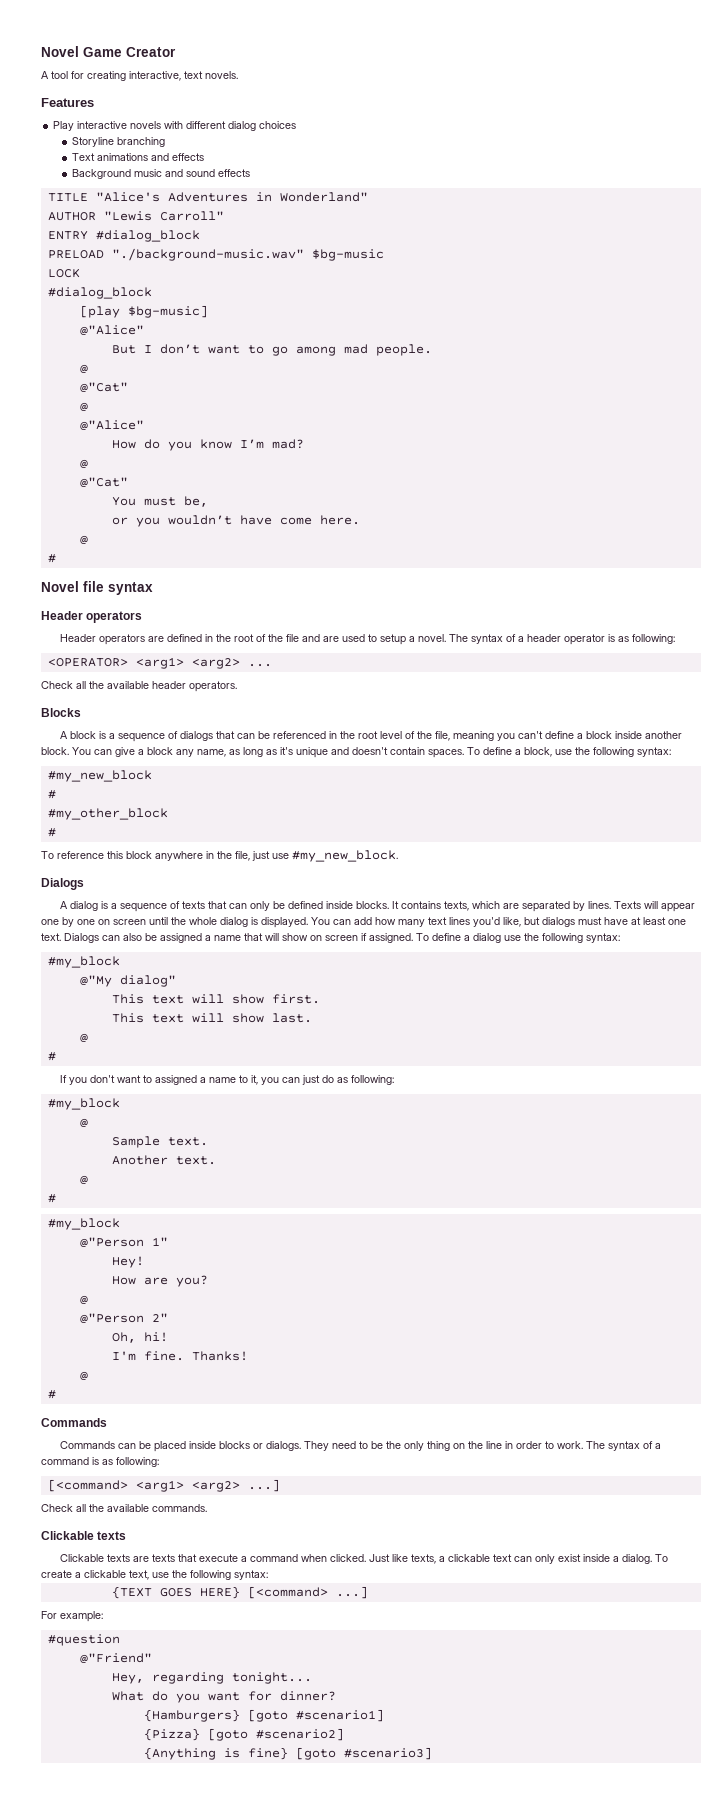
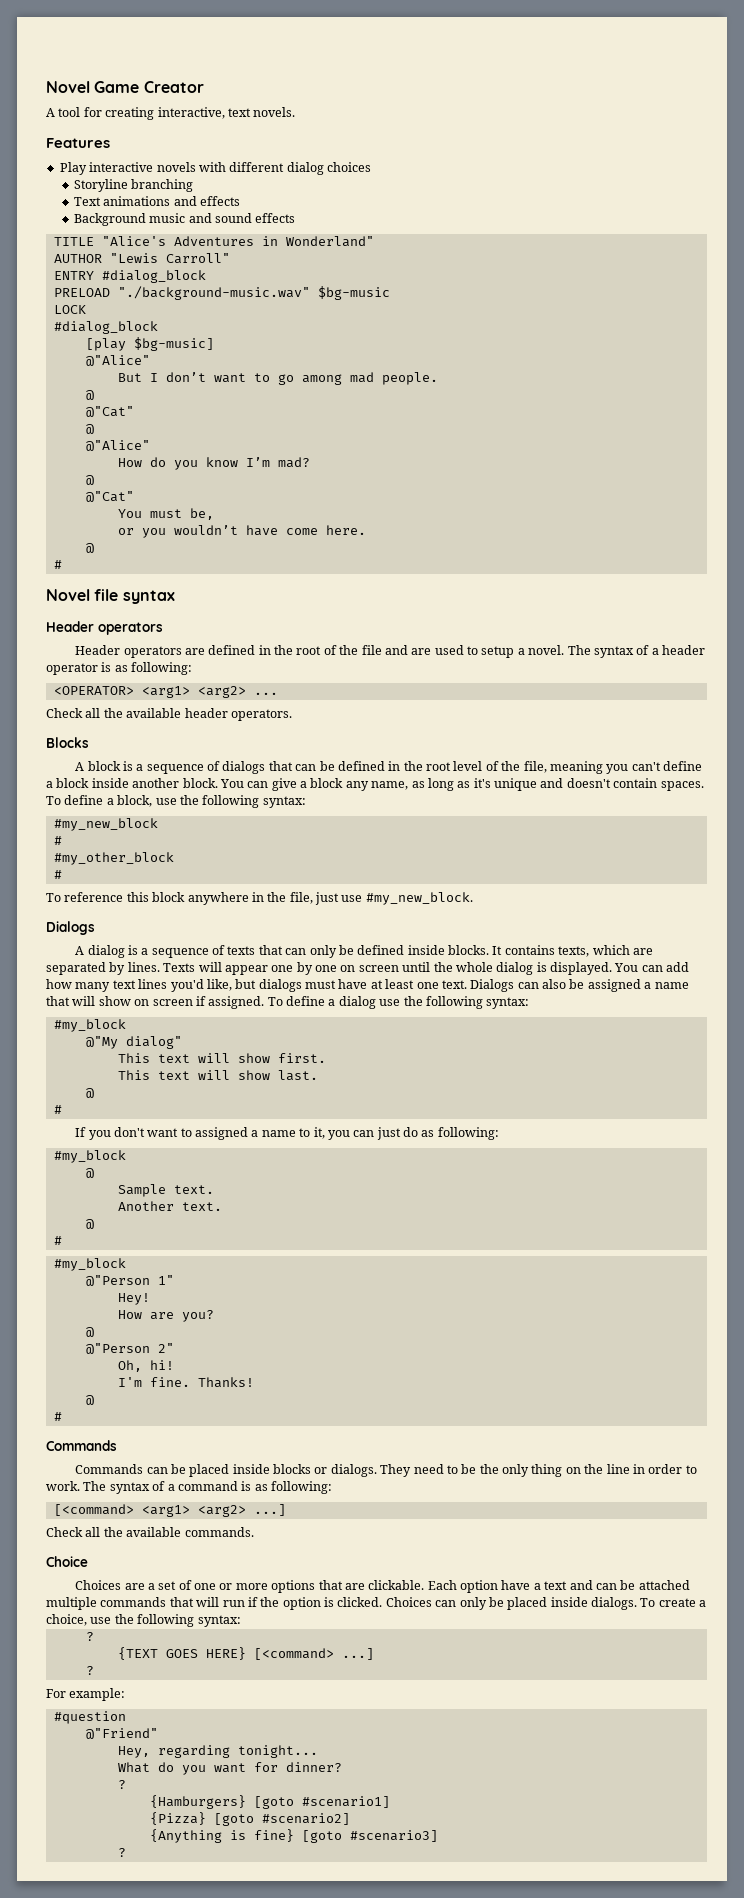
- A block is a sequence of dialogs that can be referenced in the root level of the file, meaning you can't define a block inside another block.
+ A block is a sequence of dialogs that can be defined in the root level of the file, meaning you can't define a block inside another block.
  Check all the available commands.
- Clickable texts
- Clickable texts are texts that execute a command when clicked. Just like texts, a clickable text can only exist inside a dialog.
+ Choice
+ Choices are a set of one or more options that are clickable. Each option have a text and can be attached multiple commands that will run if the option is clicked. Choices can only be placed inside dialogs.
- To create a clickable text, use the following syntax:
+ To create a choice, use the following syntax:
+ ?
  {TEXT GOES HERE} [<command> ...]
+ ?
  What do you want for dinner?
+ ?
  {Anything is fine} [goto #scenario3]
+ ?

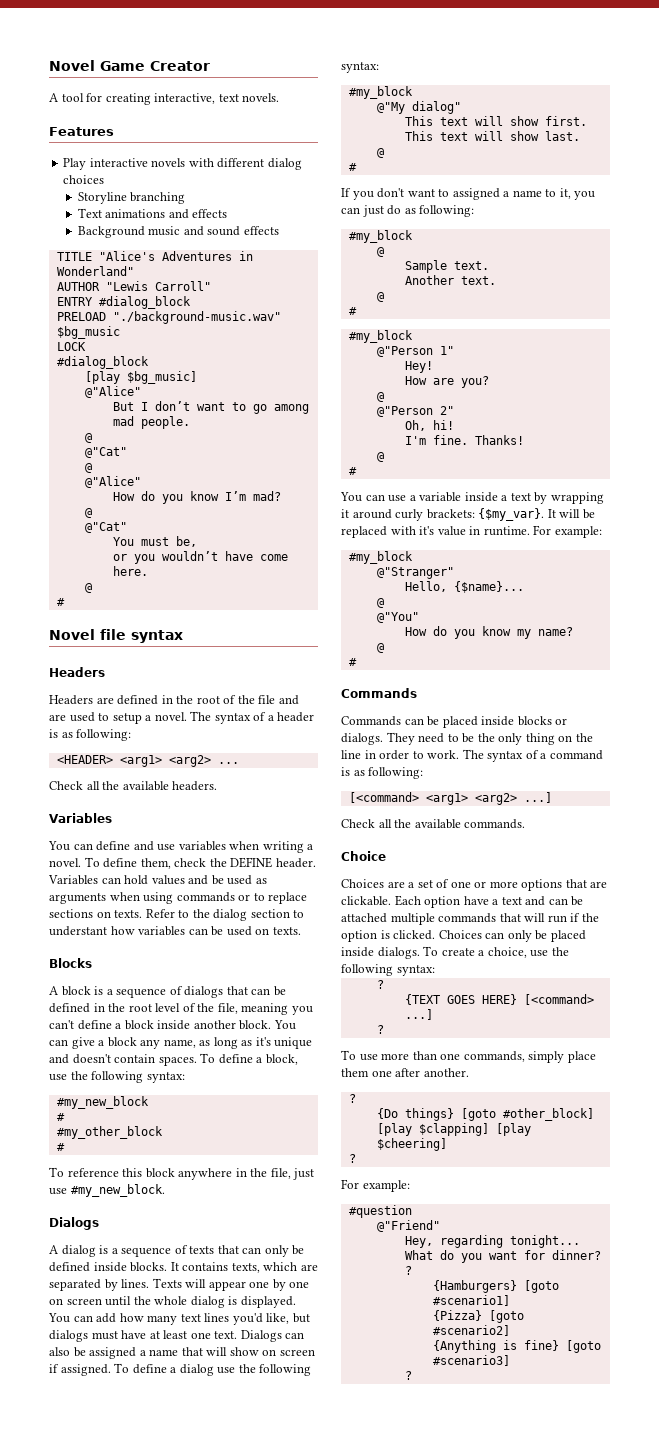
- PRELOAD "./background-music.wav" $bg-music
+ PRELOAD "./background-music.wav" $bg_music
- [play $bg-music]
+ [play $bg_music]
  Novel file syntax
- Header operators
- Header operators are defined in the root of the file and are used to setup a novel.
+ Headers
+ Headers are defined in the root of the file and are used to setup a novel.
- The syntax of a header operator is as following:
- <OPERATOR> <arg1> <arg2> ...
+ The syntax of a header is as following:
+ <HEADER> <arg1> <arg2> ...
- Check all the available header operators.
+ Check all the available headers.
+ Variables
+ You can define and use variables when writing a novel. To define them, check the DEFINE header. Variables can hold values and be used as arguments when using commands or to replace sections on texts. Refer to the dialog section to understant how variables can be used on texts.
+ You can use a variable inside a text by wrapping it around curly brackets: {$my_var}. It will be replaced with it's value in runtime. For example:
+ #my_block
+ @"Stranger"
+ Hello, {$name}...
+ @
+ @"You"
+ How do you know my name?
+ @
+ #
+ To use more than one commands, simply place them one after another.
+ ?
+ {Do things} [goto #other_block] [play $clapping] [play $cheering]
+ ?

